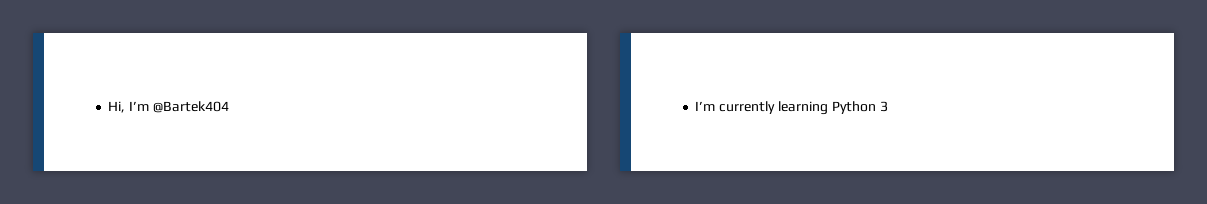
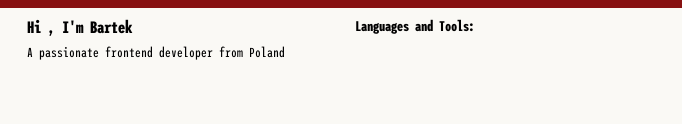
- Hi, I’m @Bartek404
- I’m currently learning Python 3
+ Hi , I'm Bartek
+ A passionate frontend developer from Poland
+ Languages and Tools:

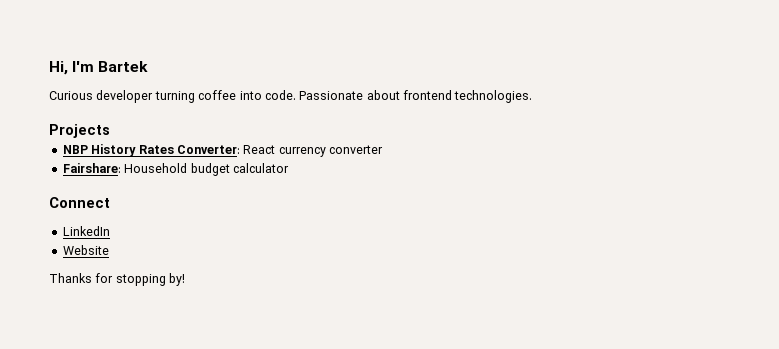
- Hi , I'm Bartek
+ Hi, I'm Bartek
- A passionate frontend developer from Poland
- Languages and Tools:
+ Curious developer turning coffee into code. Passionate about frontend technologies.
+ Projects
+ NBP History Rates Converter: React currency converter
+ Fairshare: Household budget calculator
+ Connect
+ LinkedIn
+ Website
+ Thanks for stopping by!

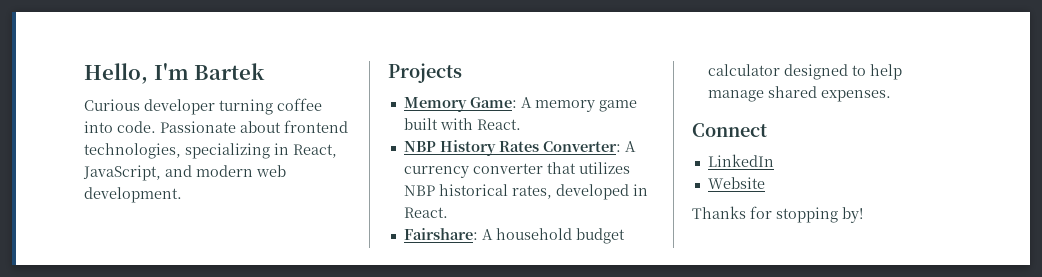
- Hi, I'm Bartek
+ Hello, I'm Bartek
- Passionate about frontend technologies.
+ Passionate about frontend technologies, specializing in React, JavaScript, and modern web development.
  Projects
+ Memory Game: A memory game built with React.
- NBP History Rates Converter: React currency converter
+ NBP History Rates Converter: A currency converter that utilizes NBP historical rates, developed in React.
- Fairshare: Household budget calculator
+ Fairshare: A household budget calculator designed to help manage shared expenses.

